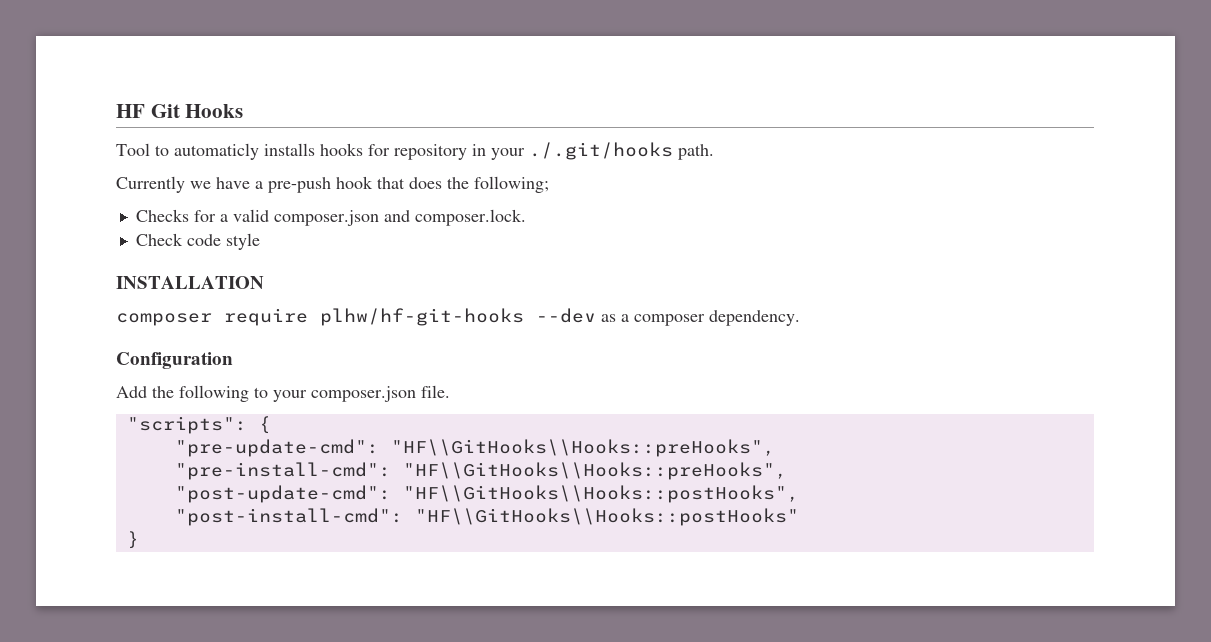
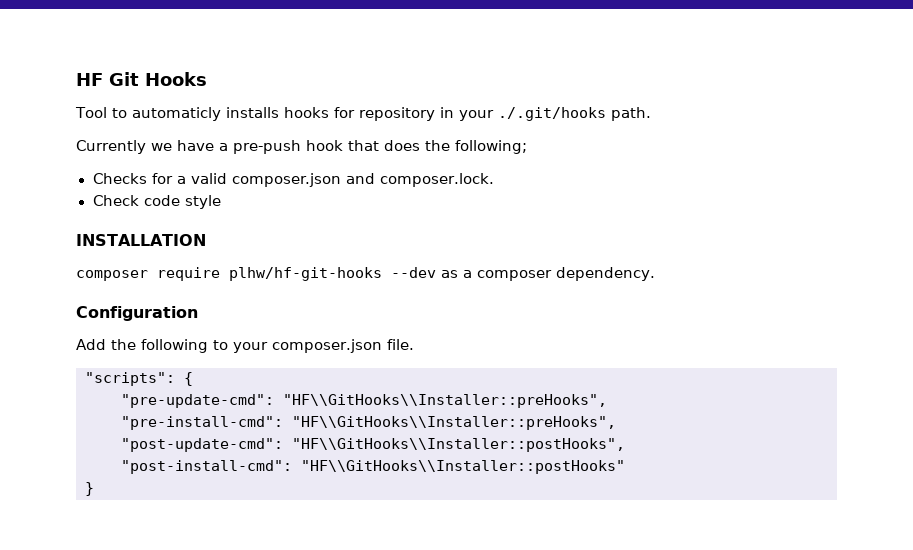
- "pre-update-cmd": "HF\\GitHooks\\Hooks::preHooks",
+ "pre-update-cmd": "HF\\GitHooks\\Installer::preHooks",
- "pre-install-cmd": "HF\\GitHooks\\Hooks::preHooks",
+ "pre-install-cmd": "HF\\GitHooks\\Installer::preHooks",
- "post-update-cmd": "HF\\GitHooks\\Hooks::postHooks",
+ "post-update-cmd": "HF\\GitHooks\\Installer::postHooks",
- "post-install-cmd": "HF\\GitHooks\\Hooks::postHooks"
+ "post-install-cmd": "HF\\GitHooks\\Installer::postHooks"

